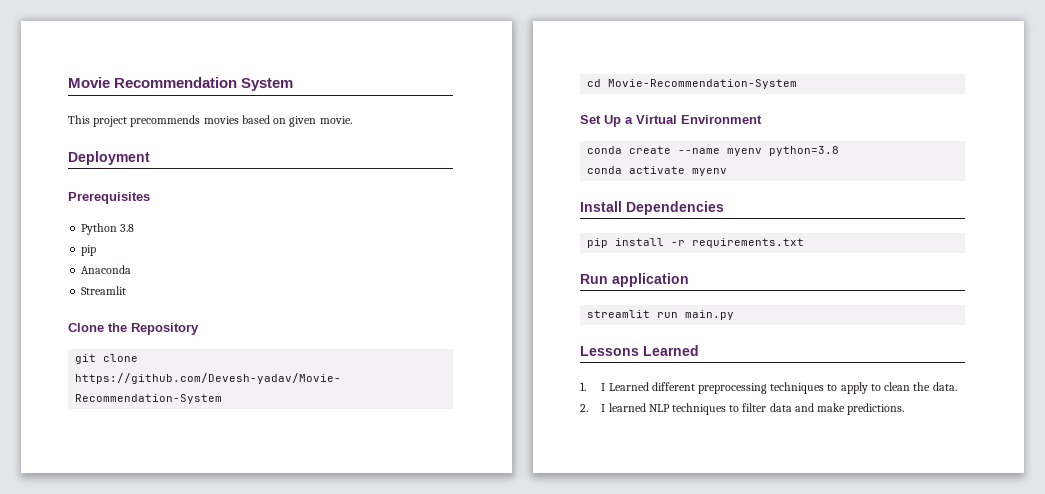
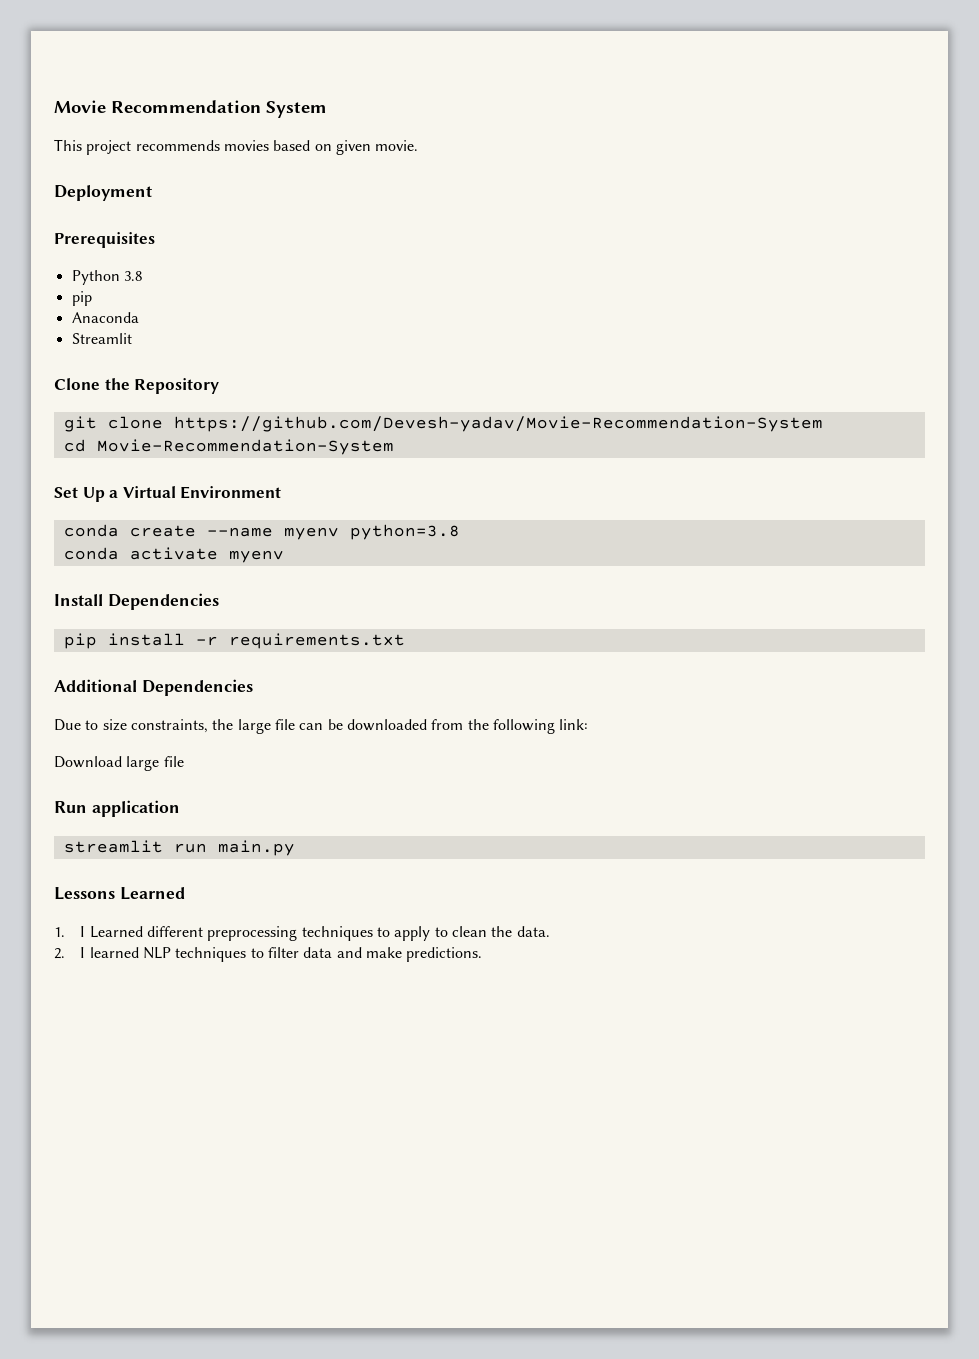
- This project precommends movies based on given movie.
+ This project recommends movies based on given movie.
+ Additional Dependencies
+ Due to size constraints, the large file can be downloaded from the following link:
+ Download large file

